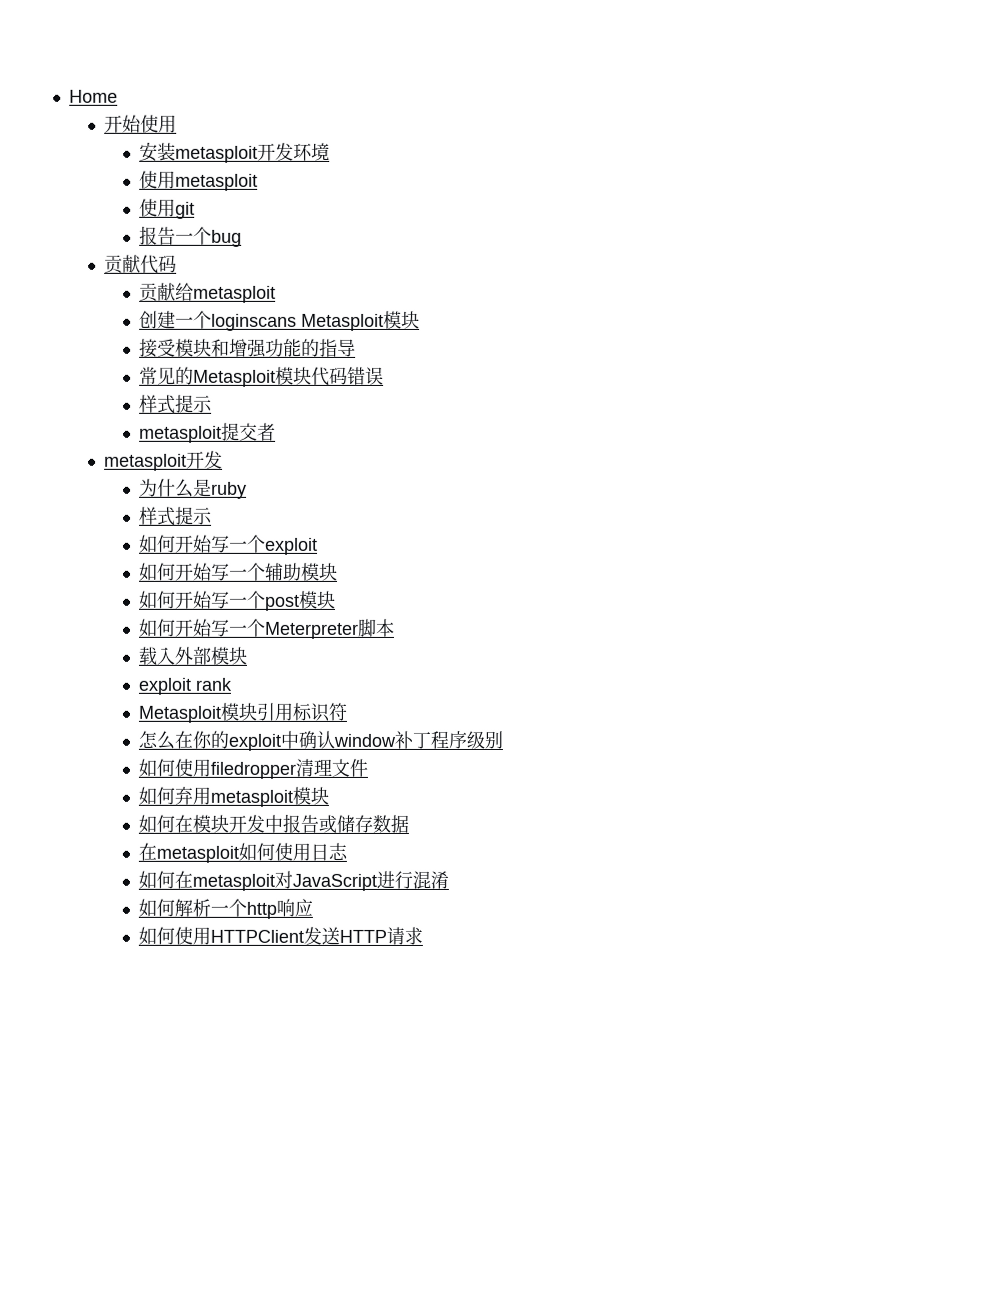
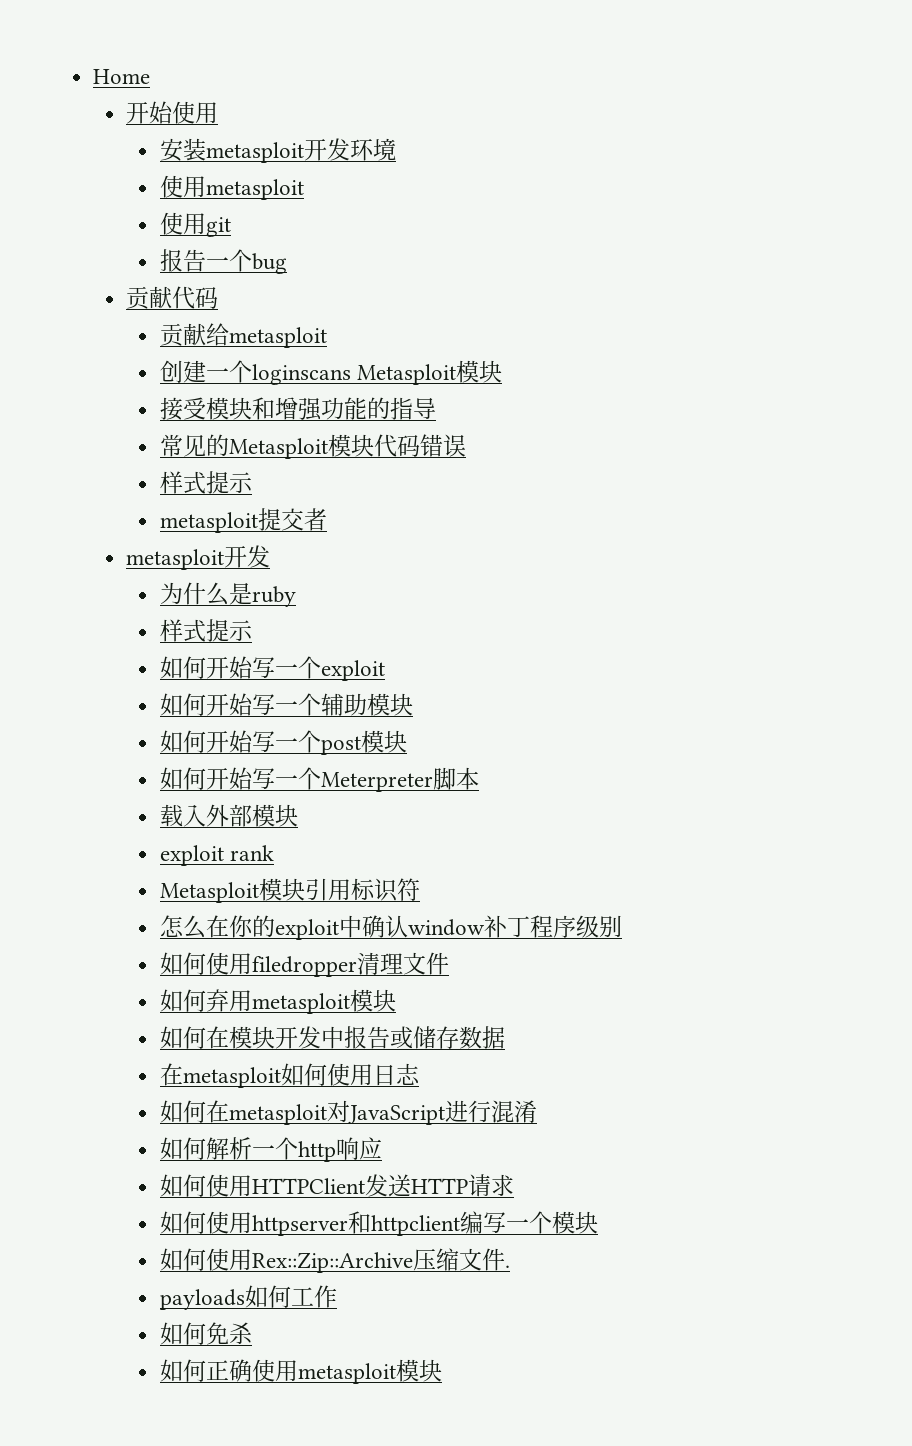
+ 如何使用httpserver和httpclient编写一个模块
+ 如何使用Rex::Zip::Archive压缩文件.
+ payloads如何工作
+ 如何免杀
+ 如何正确使用metasploit模块

